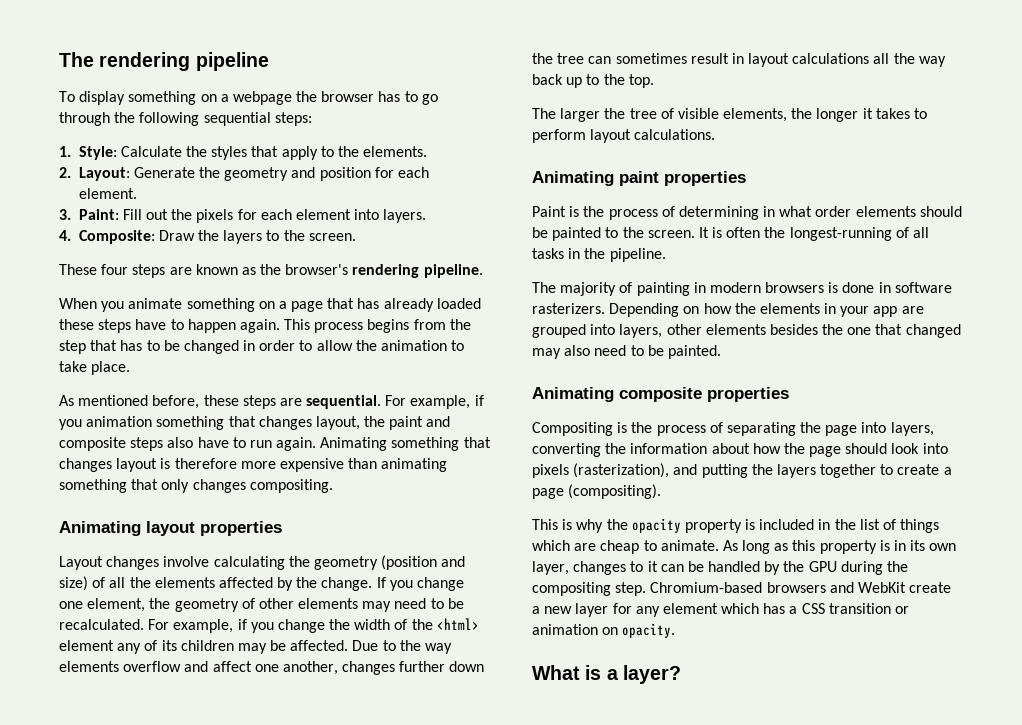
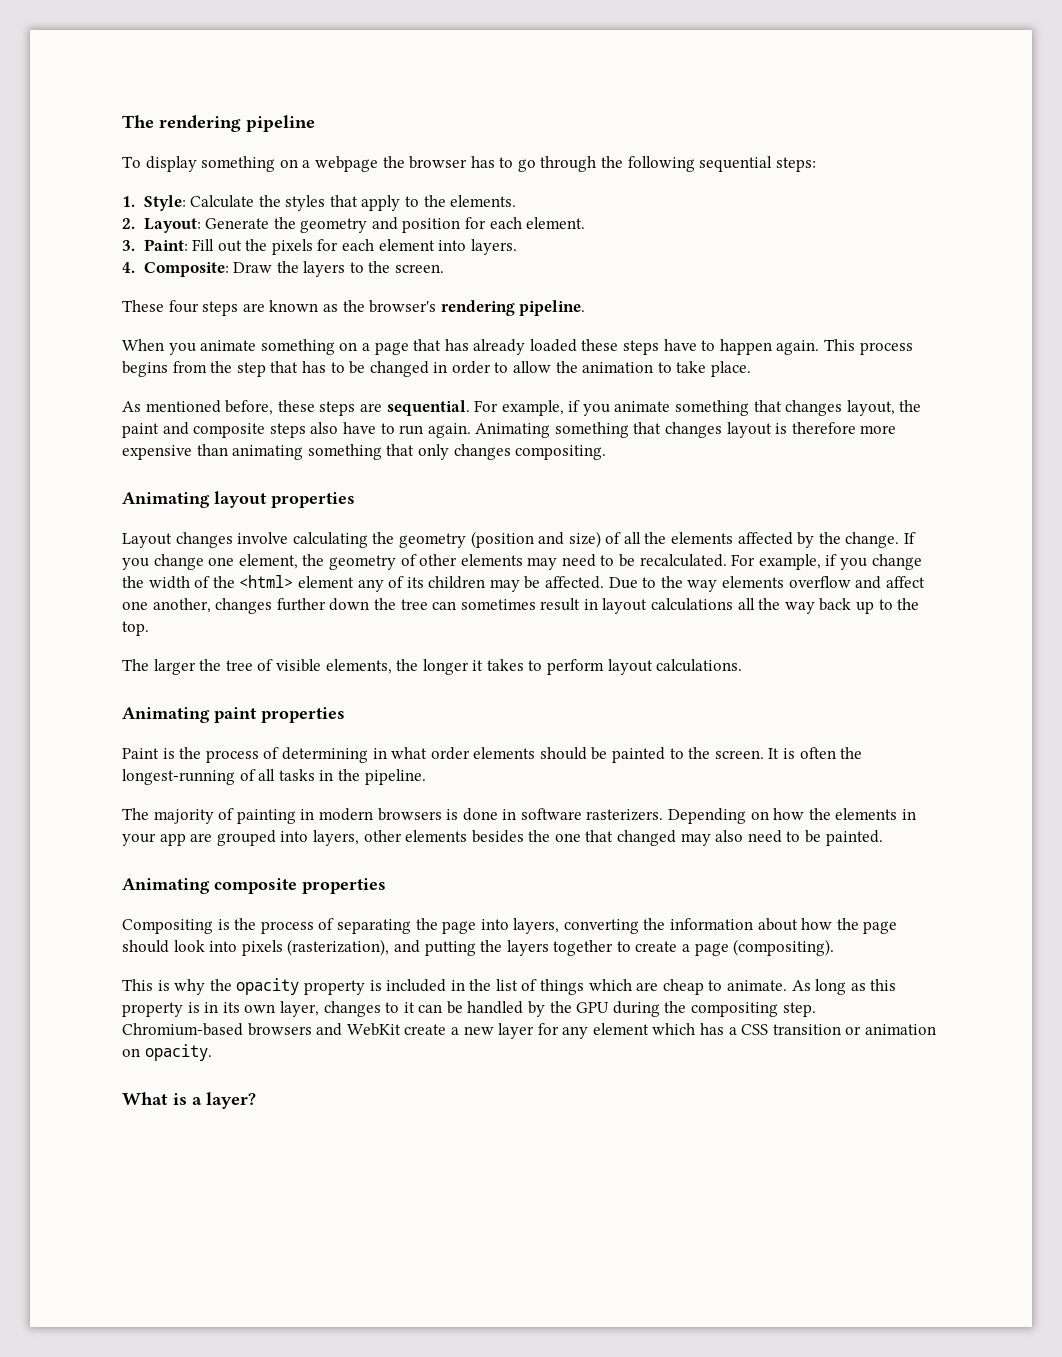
- For example, if you animation something that changes layout, the paint and composite steps also have to run again.
+ For example, if you animate something that changes layout, the paint and composite steps also have to run again.

